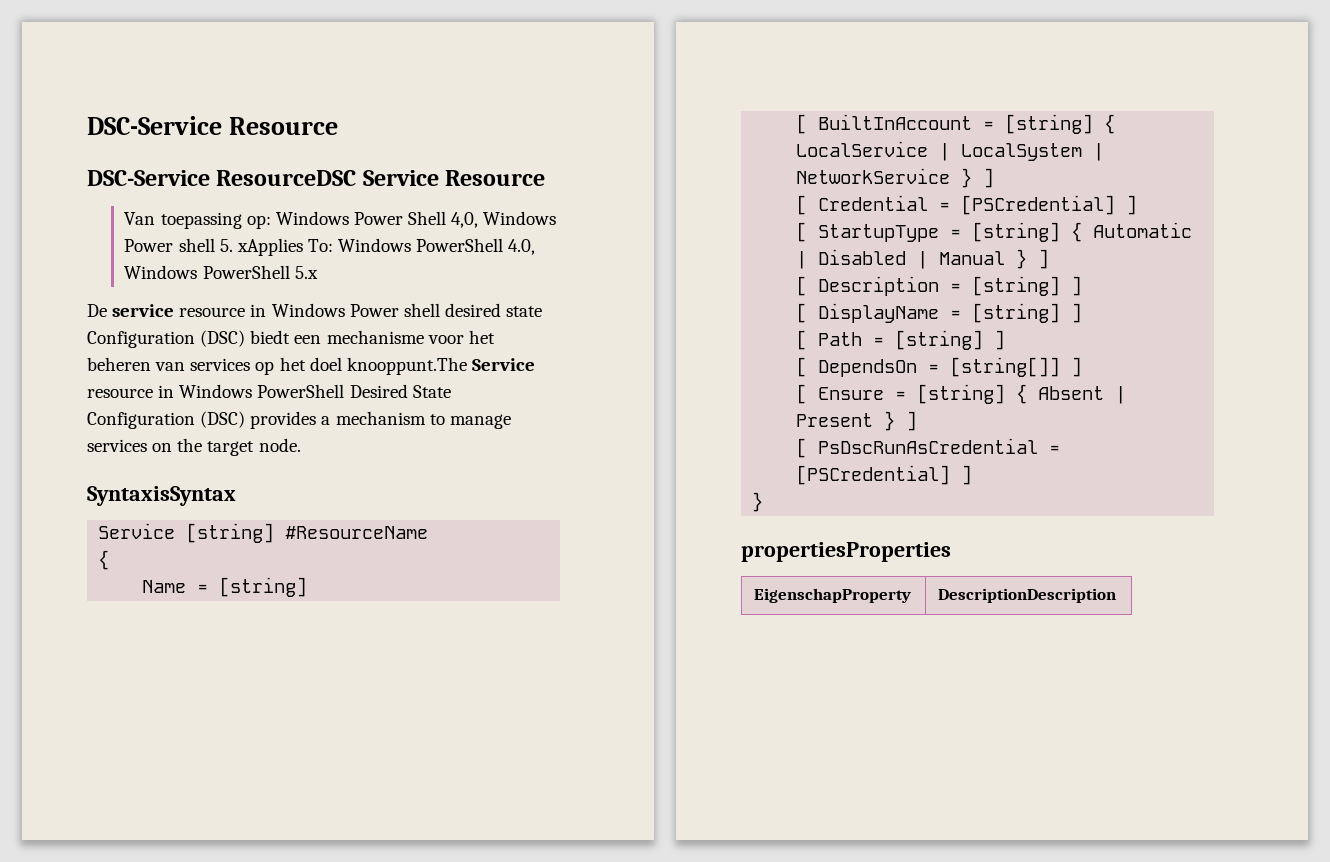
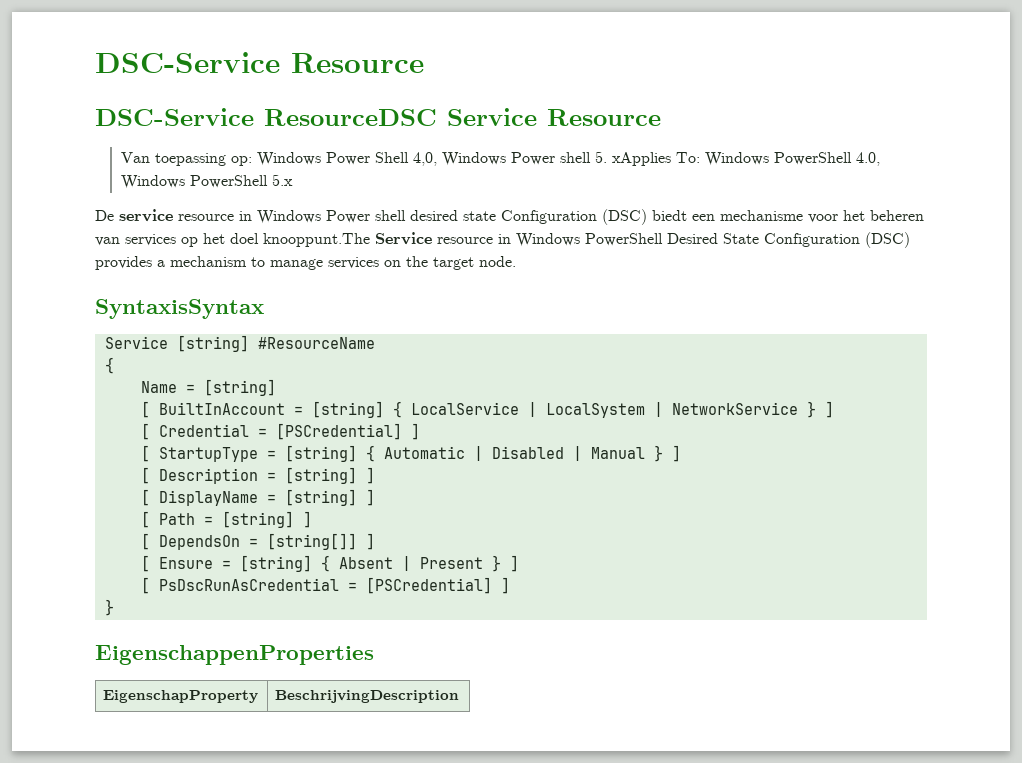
- propertiesProperties
+ EigenschappenProperties
- EigenschapProperty | DescriptionDescription
+ EigenschapProperty | BeschrijvingDescription

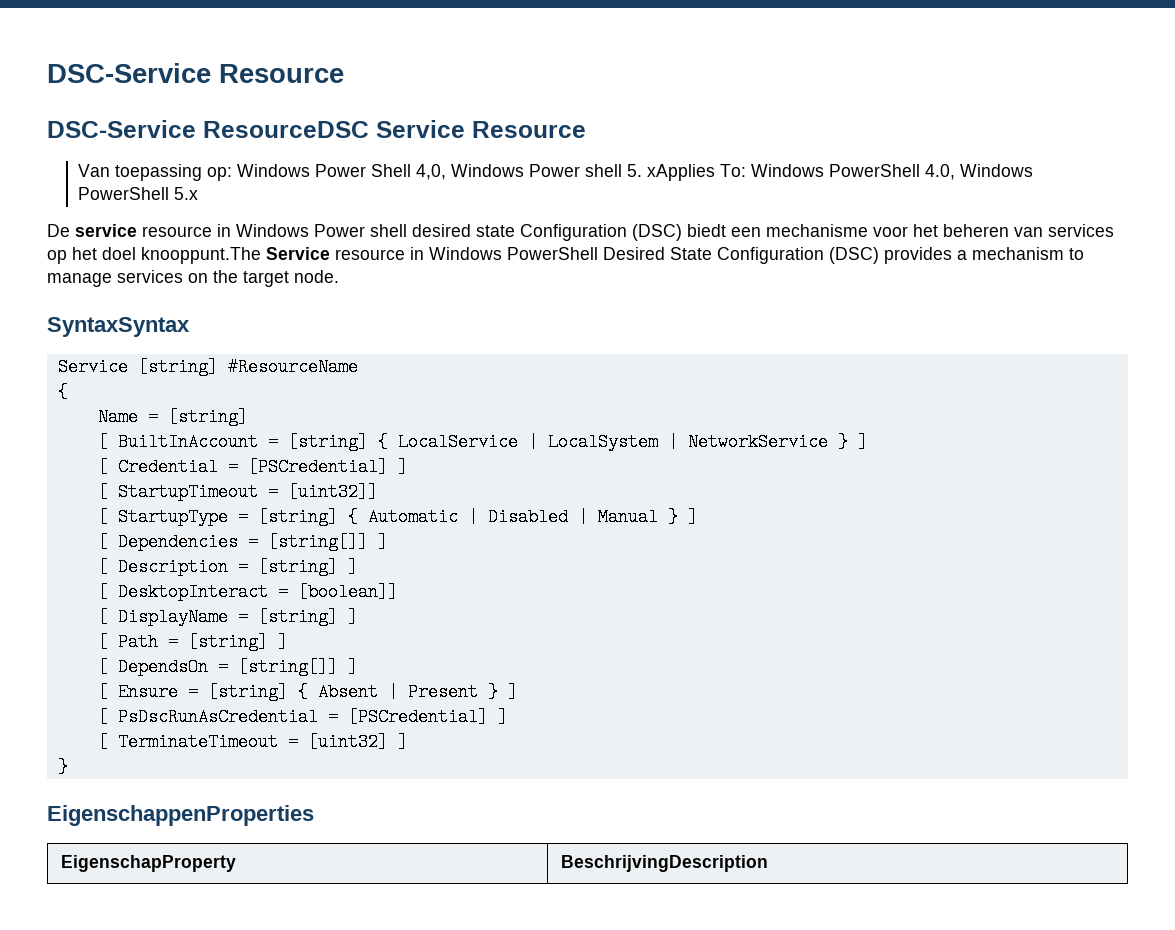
- SyntaxisSyntax
+ SyntaxSyntax
+ [ StartupTimeout = [uint32]]
+ [ Dependencies = [string[]] ]
+ [ DesktopInteract = [boolean]]
+ [ TerminateTimeout = [uint32] ]

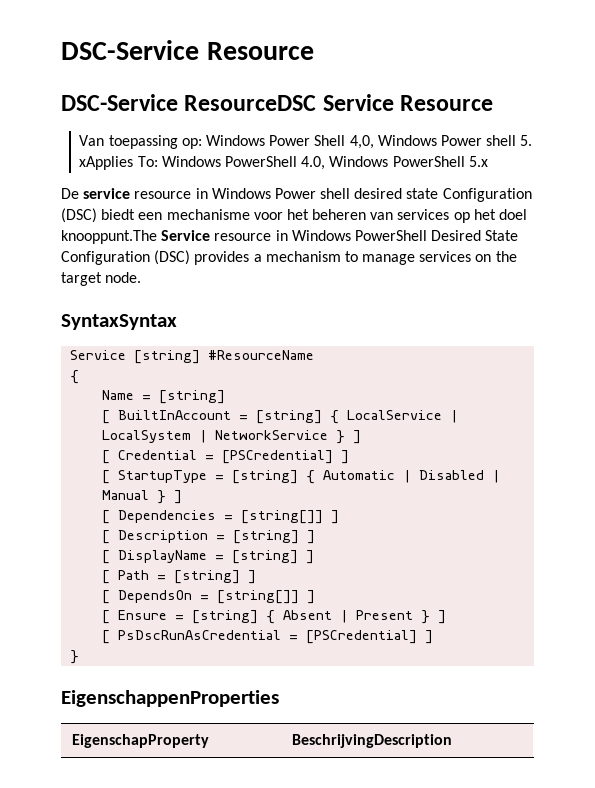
- [ StartupTimeout = [uint32]]
- [ DesktopInteract = [boolean]]
- [ TerminateTimeout = [uint32] ]

